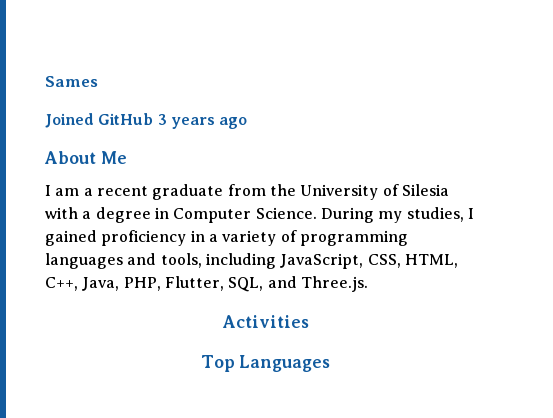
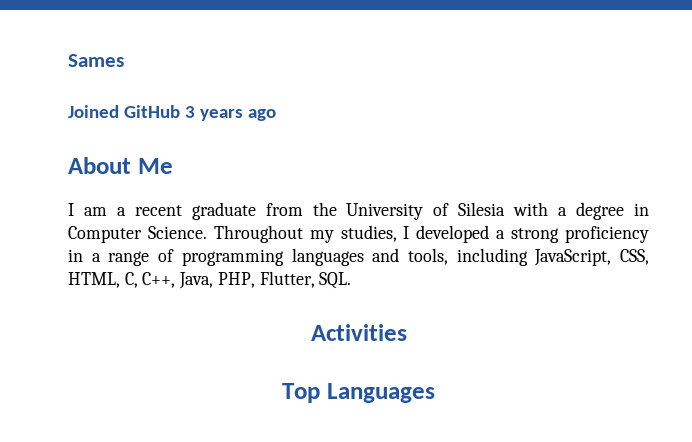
- During my studies, I gained proficiency in a variety of programming languages and tools, including JavaScript, CSS, HTML, C++, Java, PHP, Flutter, SQL, and Three.js.
+ Throughout my studies, I developed a strong proficiency in a range of programming languages and tools, including JavaScript, CSS, HTML, C, C++, Java, PHP, Flutter, SQL.

